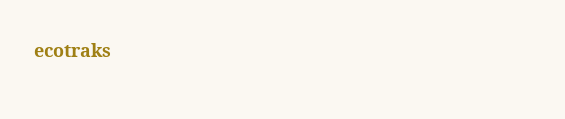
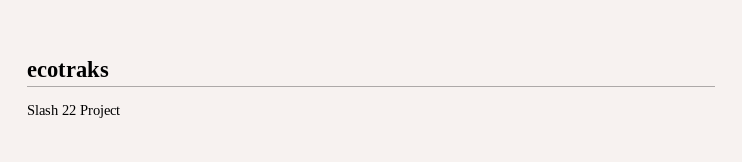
+ Slash 22 Project

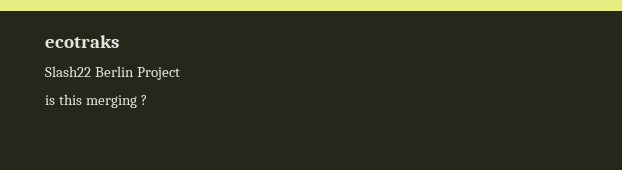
- Slash 22 Project
+ Slash22 Berlin Project
+ is this merging ?

